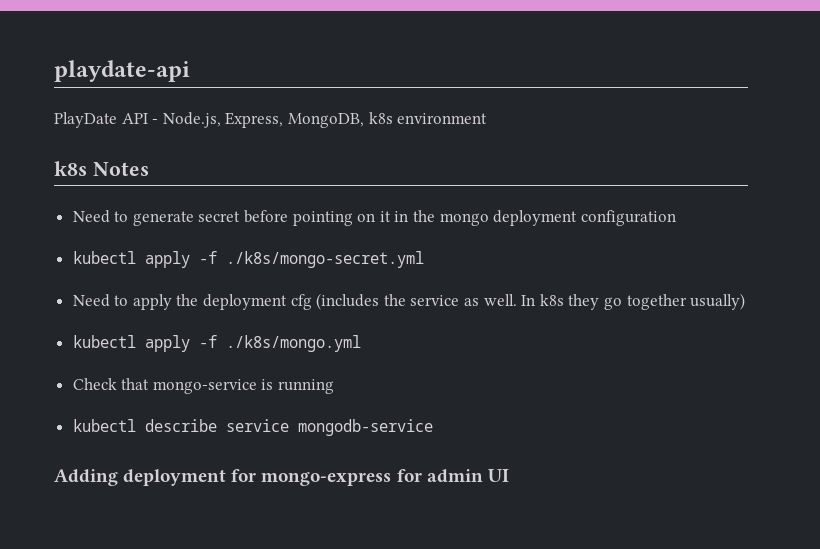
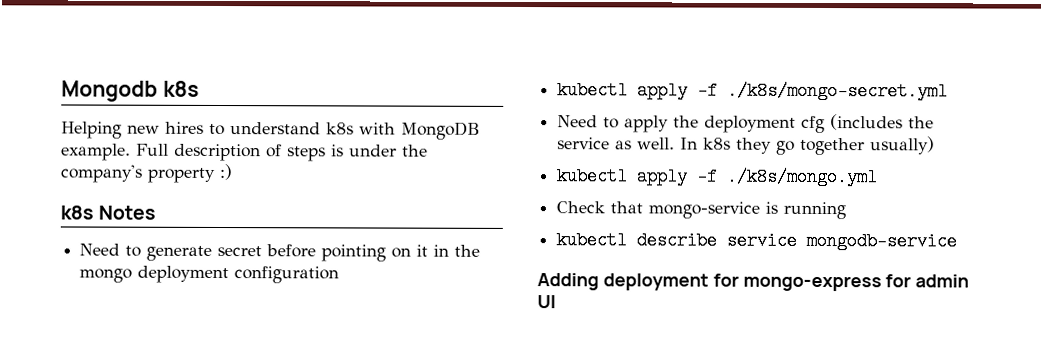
- playdate-api
- PlayDate API - Node.js, Express, MongoDB, k8s environment
+ Mongodb k8s
+ Helping new hires to understand k8s with MongoDB example. Full description of steps is under the company's property :)

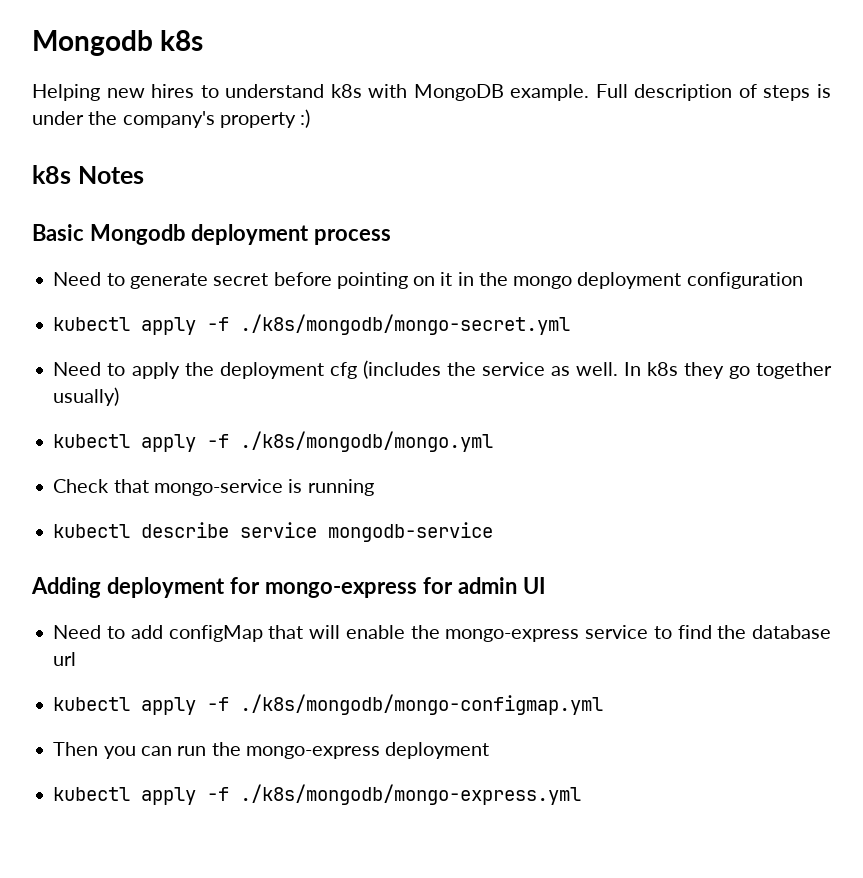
+ Basic Mongodb deployment process
- kubectl apply -f ./k8s/mongo-secret.yml
+ kubectl apply -f ./k8s/mongodb/mongo-secret.yml
- kubectl apply -f ./k8s/mongo.yml
+ kubectl apply -f ./k8s/mongodb/mongo.yml
+ Need to add configMap that will enable the mongo-express service to find the database url
+ kubectl apply -f ./k8s/mongodb/mongo-configmap.yml
+ Then you can run the mongo-express deployment
+ kubectl apply -f ./k8s/mongodb/mongo-express.yml

